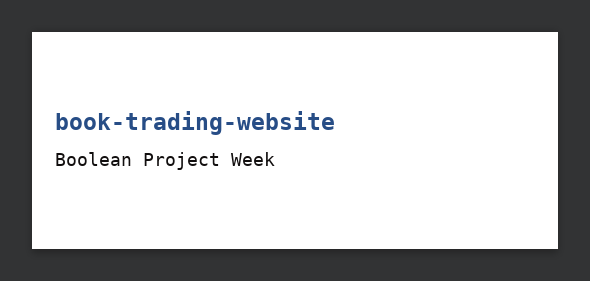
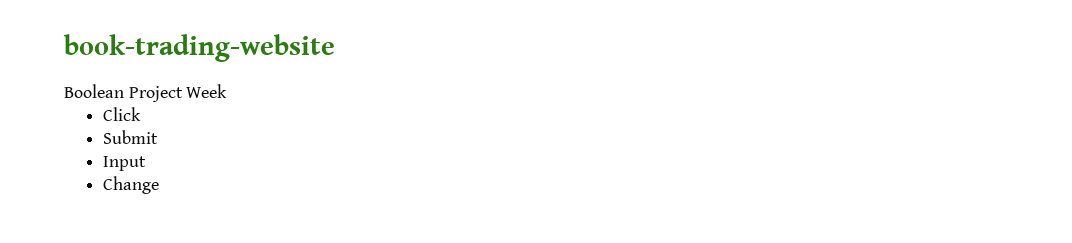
+ Click
+ Submit
+ Input
+ Change

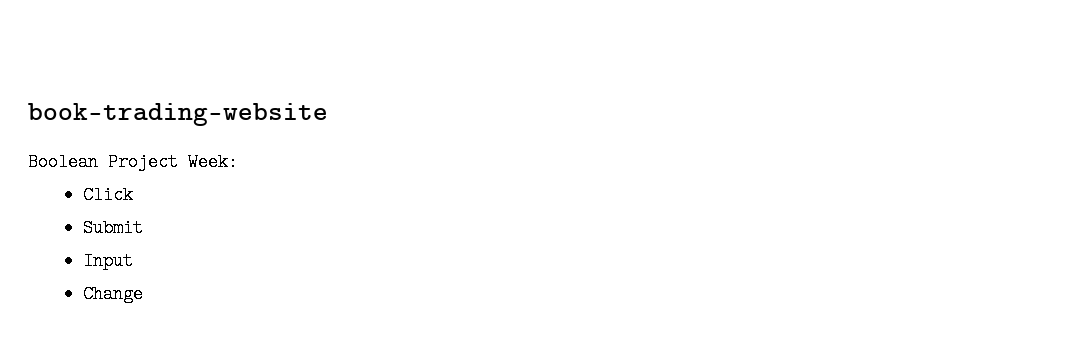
- Boolean Project Week
+ Boolean Project Week:

